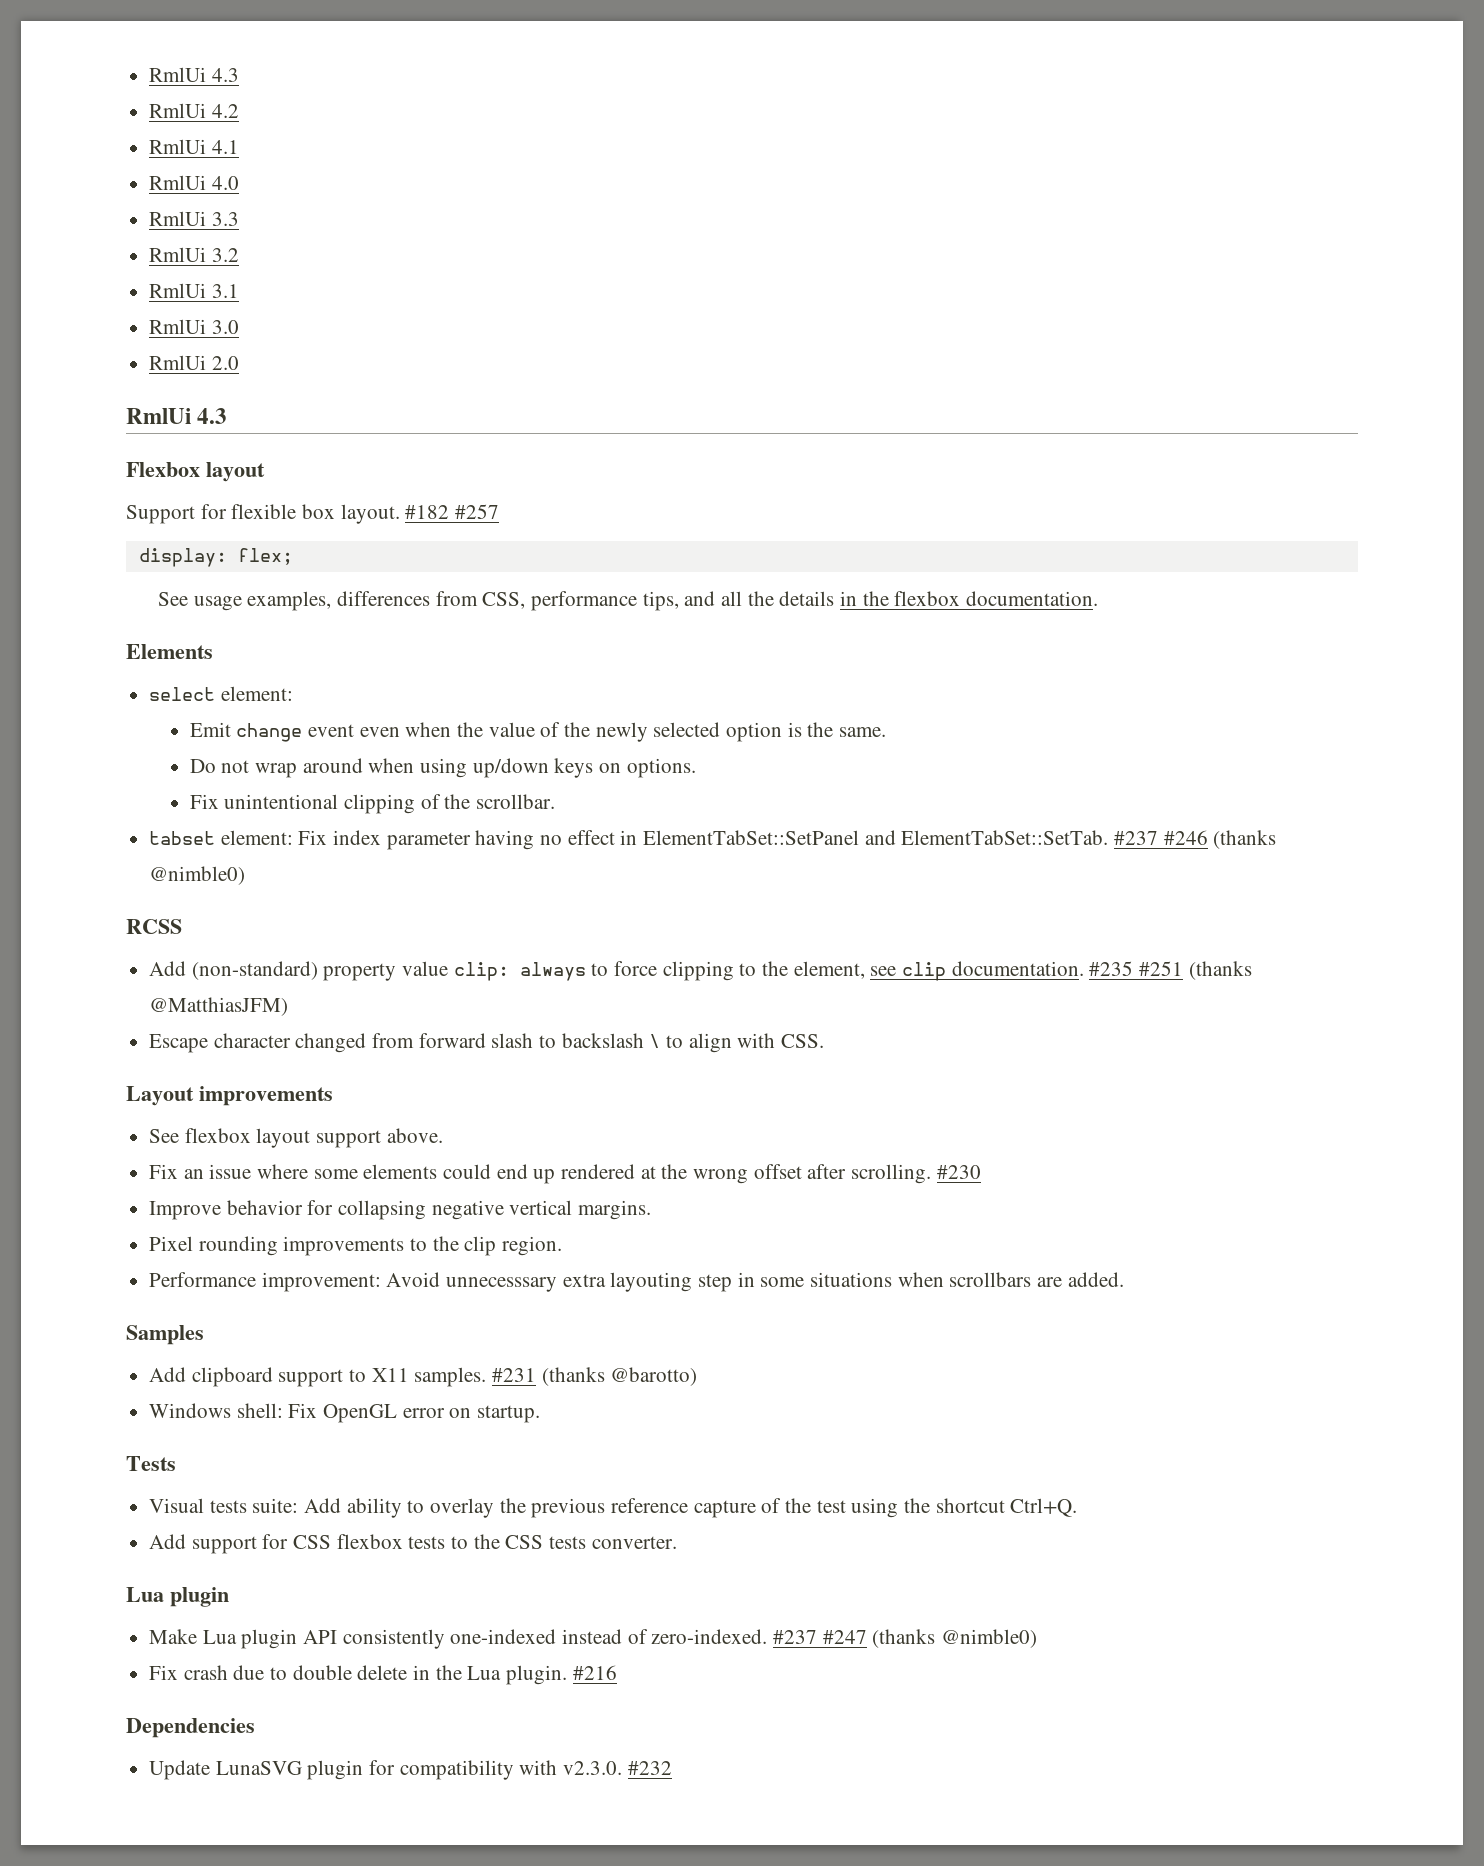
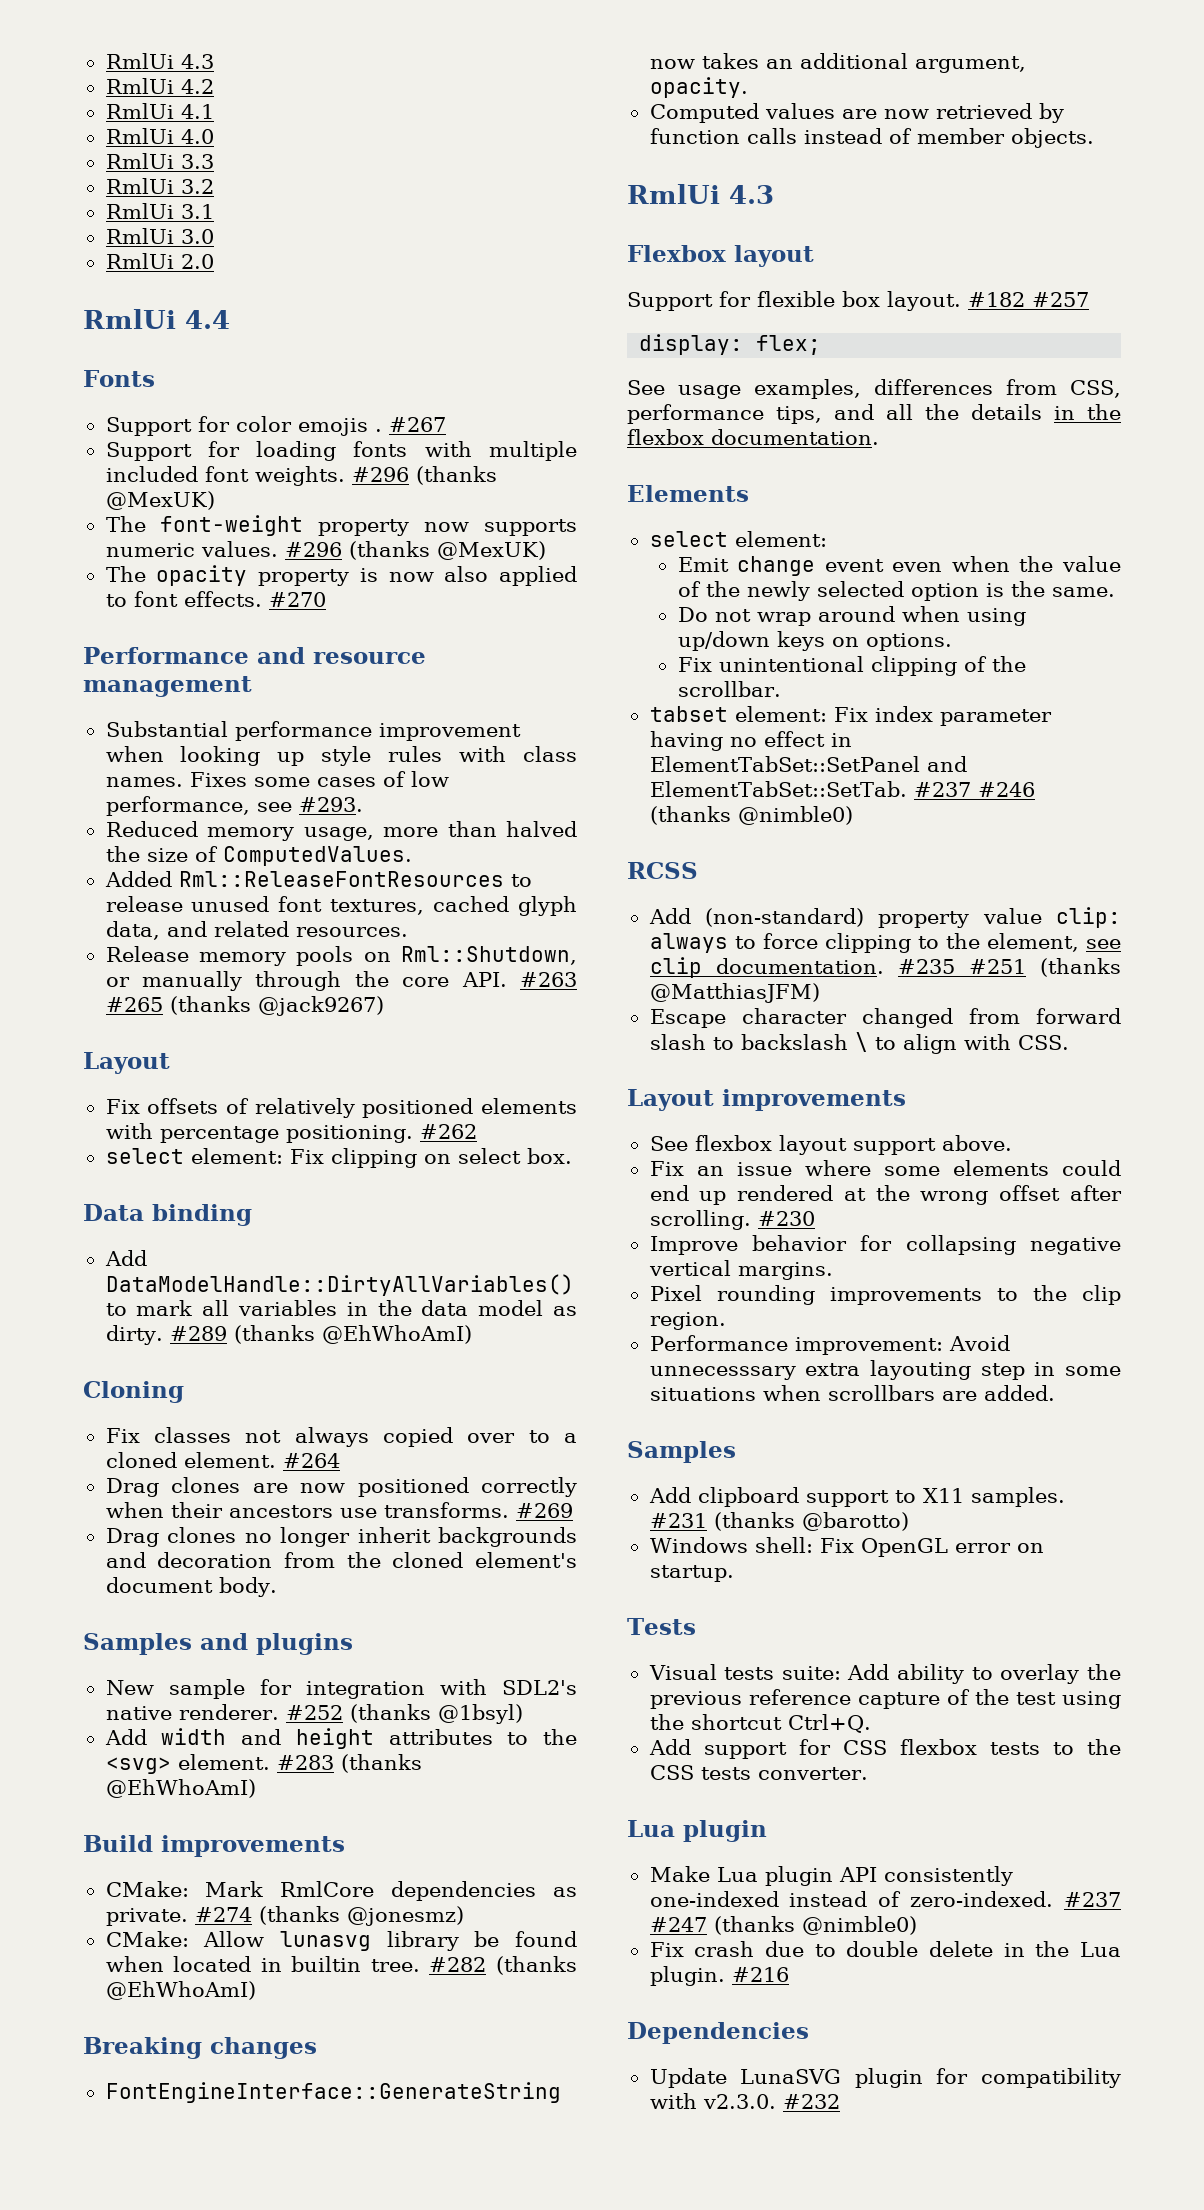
+ RmlUi 4.4
+ Fonts
+ Support for color emojis . #267
+ Support for loading fonts with multiple included font weights. #296 (thanks @MexUK)
+ The font-weight property now supports numeric values. #296 (thanks @MexUK)
+ The opacity property is now also applied to font effects. #270
+ Performance and resource management
+ Substantial performance improvement when looking up style rules with class names. Fixes some cases of low performance, see #293.
+ Reduced memory usage, more than halved the size of ComputedValues.
+ Added Rml::ReleaseFontResources to release unused font textures, cached glyph data, and related resources.
+ Release memory pools on Rml::Shutdown, or manually through the core API. #263 #265 (thanks @jack9267)
+ Layout
+ Fix offsets of relatively positioned elements with percentage positioning. #262
+ select element: Fix clipping on select box.
+ Data binding
+ Add DataModelHandle::DirtyAllVariables() to mark all variables in the data model as dirty. #289 (thanks @EhWhoAmI)
+ Cloning
+ Fix classes not always copied over to a cloned element. #264
+ Drag clones are now positioned correctly when their ancestors use transforms. #269
+ Drag clones no longer inherit backgrounds and decoration from the cloned element's document body.
+ Samples and plugins
+ New sample for integration with SDL2's native renderer. #252 (thanks @1bsyl)
+ Add width and height attributes to the <svg> element. #283 (thanks @EhWhoAmI)
+ Build improvements
+ CMake: Mark RmlCore dependencies as private. #274 (thanks @jonesmz)
+ CMake: Allow lunasvg library be found when located in builtin tree. #282 (thanks @EhWhoAmI)
+ Breaking changes
+ FontEngineInterface::GenerateString now takes an additional argument, opacity.
+ Computed values are now retrieved by function calls instead of member objects.

